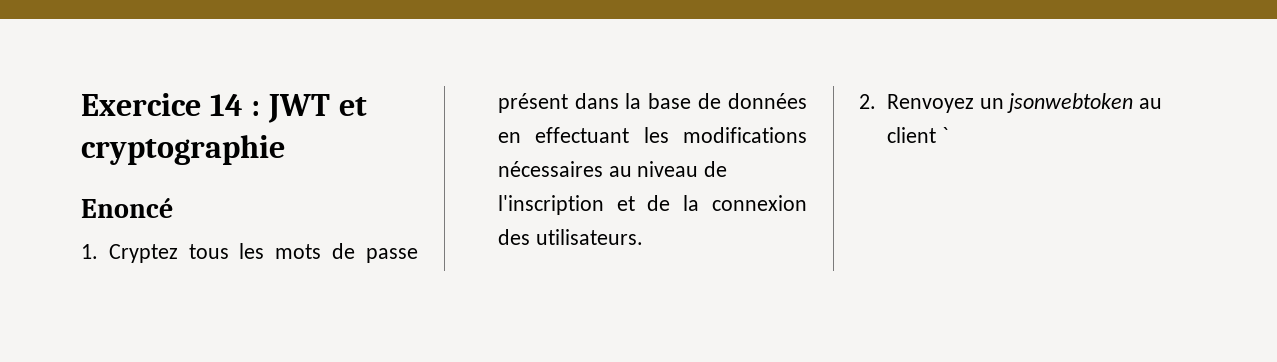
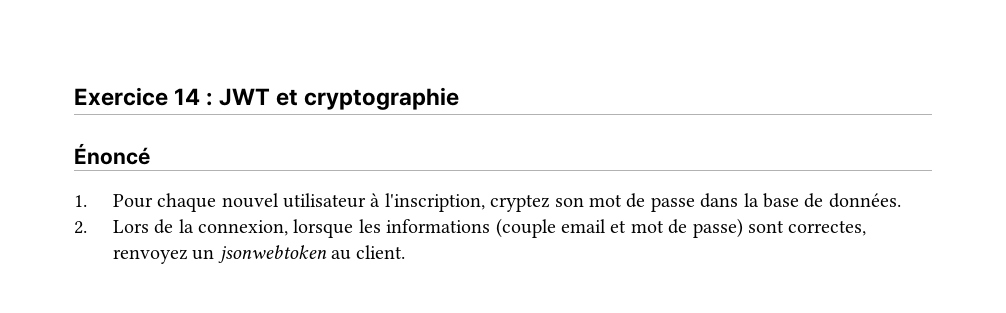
- Enoncé
+ Énoncé
- 1. Cryptez tous les mots de passe présent dans la base de données en effectuant les modifications nécessaires au niveau de l'inscription et de la connexion des utilisateurs.
- 2. Renvoyez un jsonwebtoken au client `
+ 1. Pour chaque nouvel utilisateur à l'inscription, cryptez son mot de passe dans la base de données.
+ 2. Lors de la connexion, lorsque les informations (couple email et mot de passe) sont correctes, renvoyez un jsonwebtoken au client.

